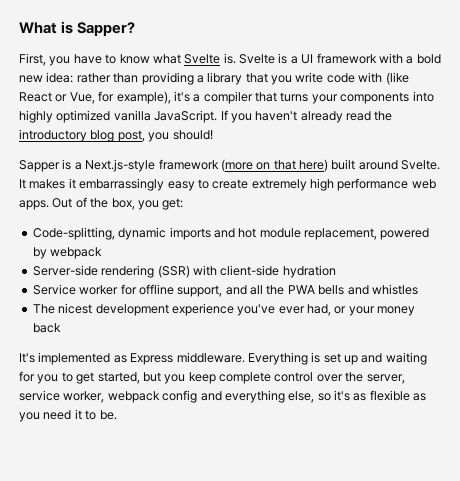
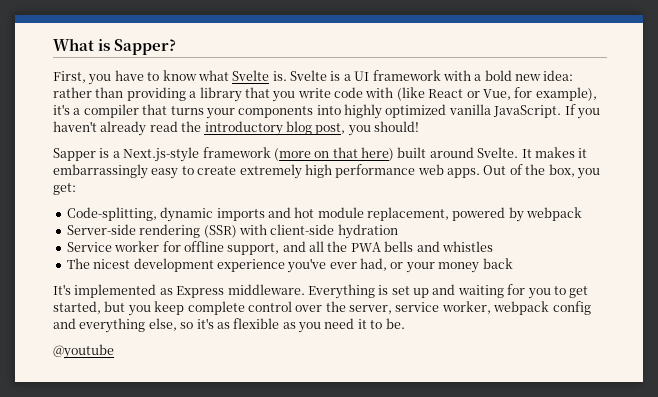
+ @youtube

